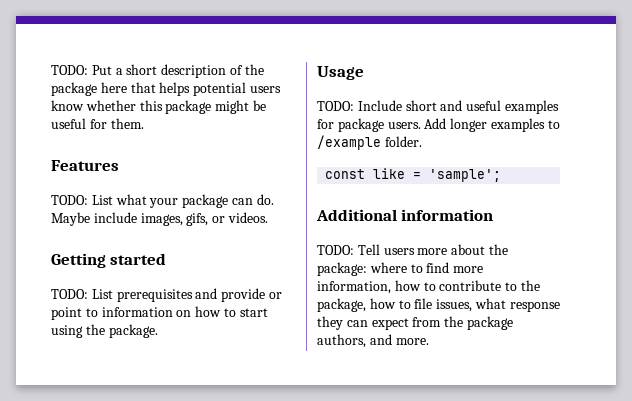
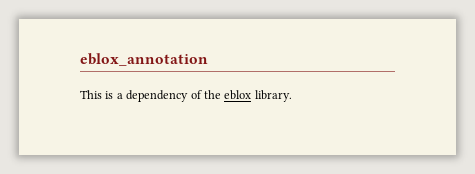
- TODO: Put a short description of the package here that helps potential users know whether this package might be useful for them.
- Features
- TODO: List what your package can do. Maybe include images, gifs, or videos.
- Getting started
- TODO: List prerequisites and provide or point to information on how to start using the package.
- Usage
- TODO: Include short and useful examples for package users. Add longer examples to /example folder.
- const like = 'sample';
- Additional information
- TODO: Tell users more about the package: where to find more information, how to contribute to the package, how to file issues, what response they can expect from the package authors, and more.
+ eblox_annotation
+ This is a dependency of the eblox library.

